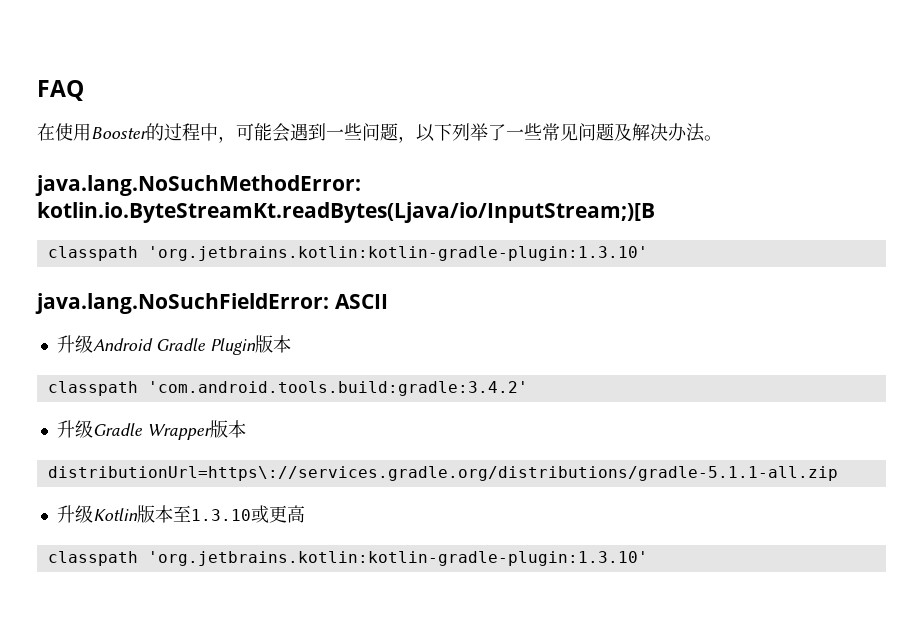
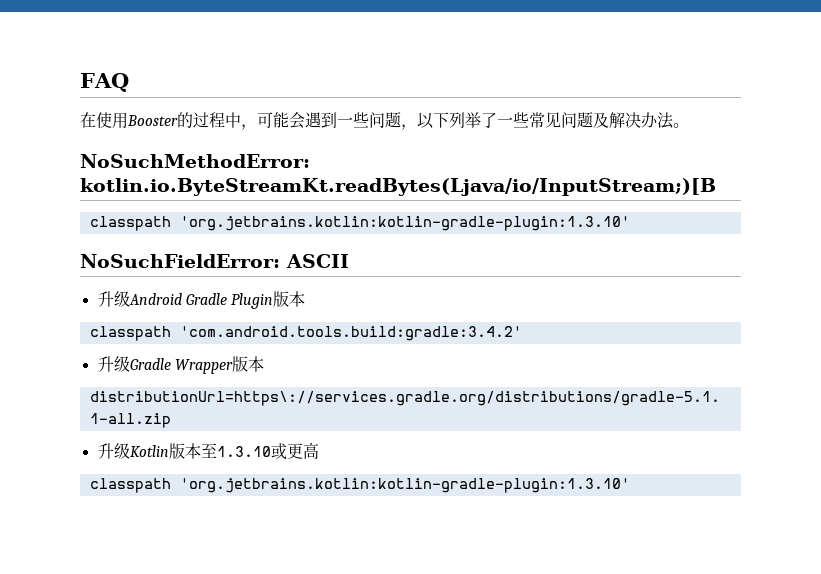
- java.lang.NoSuchMethodError: kotlin.io.ByteStreamKt.readBytes(Ljava/io/InputStream;)[B
+ NoSuchMethodError: kotlin.io.ByteStreamKt.readBytes(Ljava/io/InputStream;)[B
- java.lang.NoSuchFieldError: ASCII
+ NoSuchFieldError: ASCII

